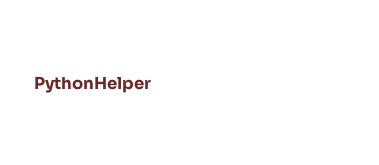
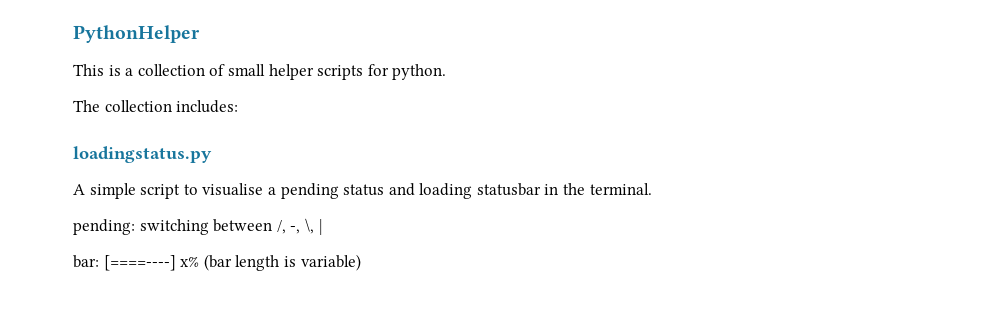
+ This is a collection of small helper scripts for python.
+ The collection includes:
+ loadingstatus.py
+ A simple script to visualise a pending status and loading statusbar in the terminal.
+ pending: switching between /, -, \, |
+ bar: [====----] x% (bar length is variable)

